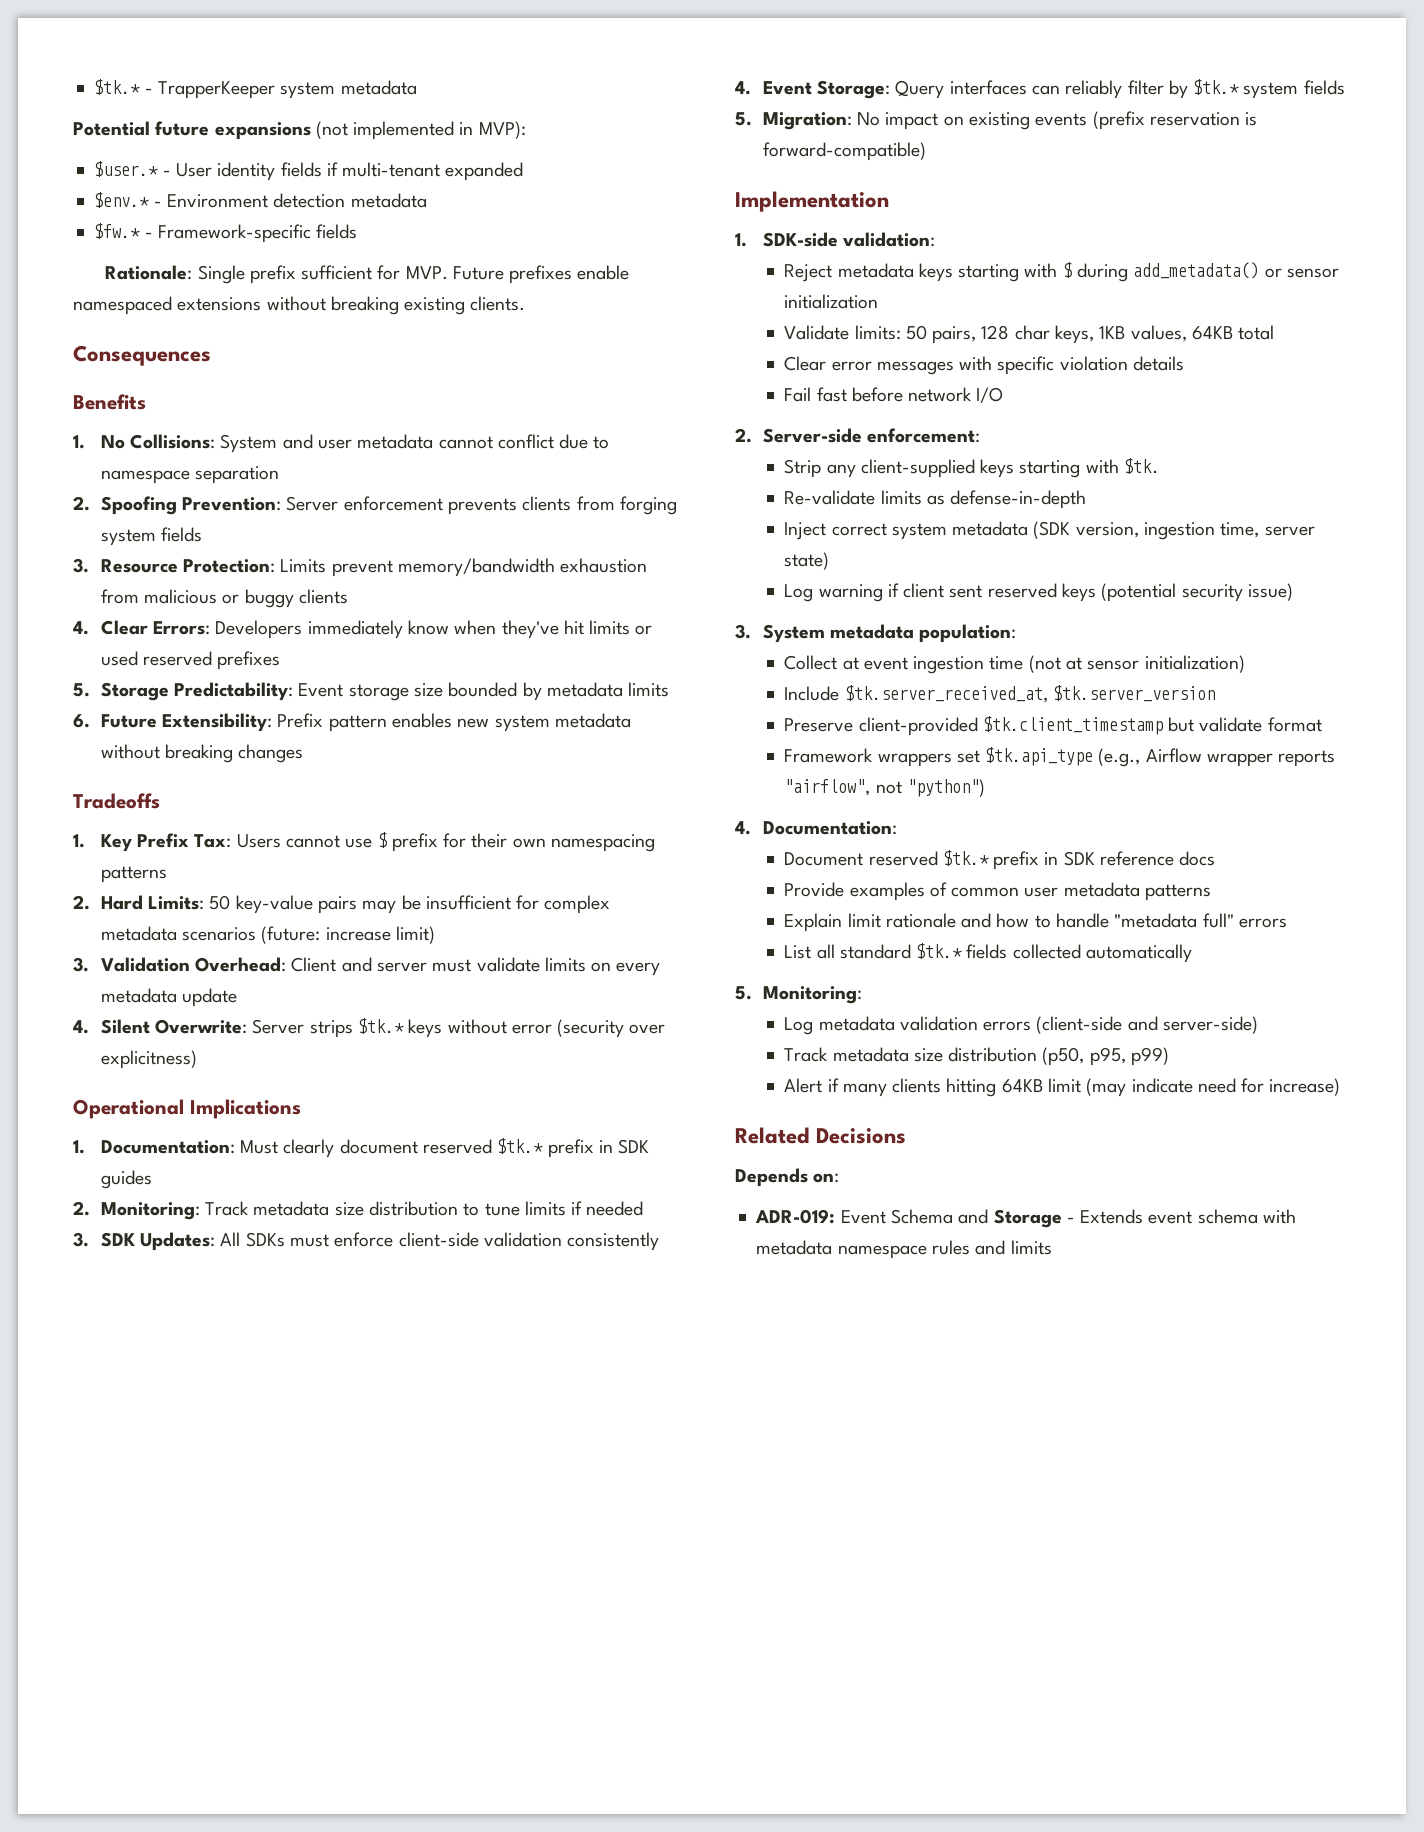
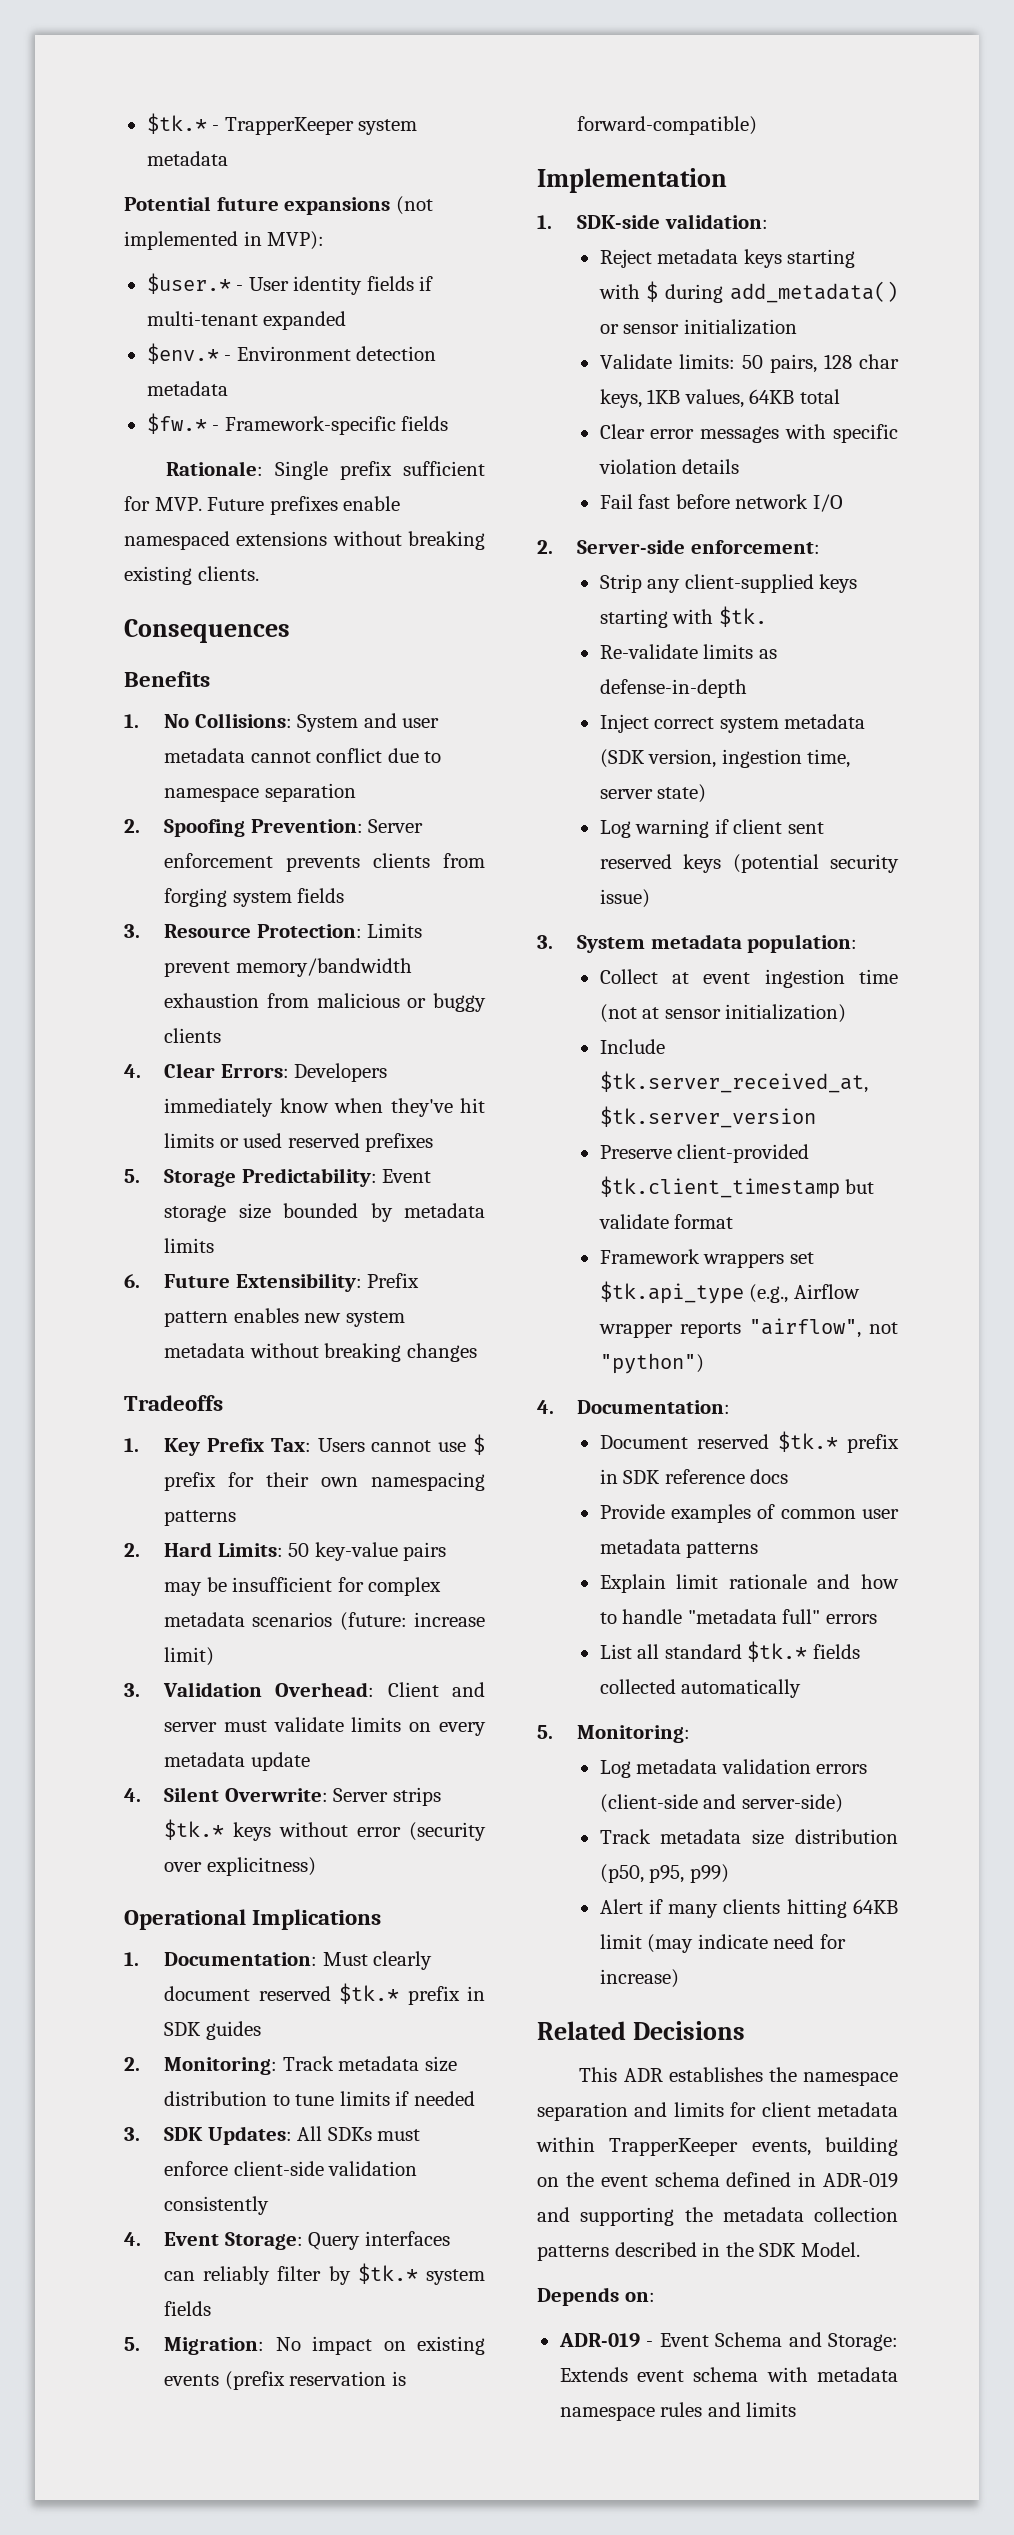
+ This ADR establishes the namespace separation and limits for client metadata within TrapperKeeper events, building on the event schema defined in ADR-019 and supporting the metadata collection patterns described in the SDK Model.
- ADR-019: Event Schema and Storage - Extends event schema with metadata namespace rules and limits
+ ADR-019 - Event Schema and Storage: Extends event schema with metadata namespace rules and limits

